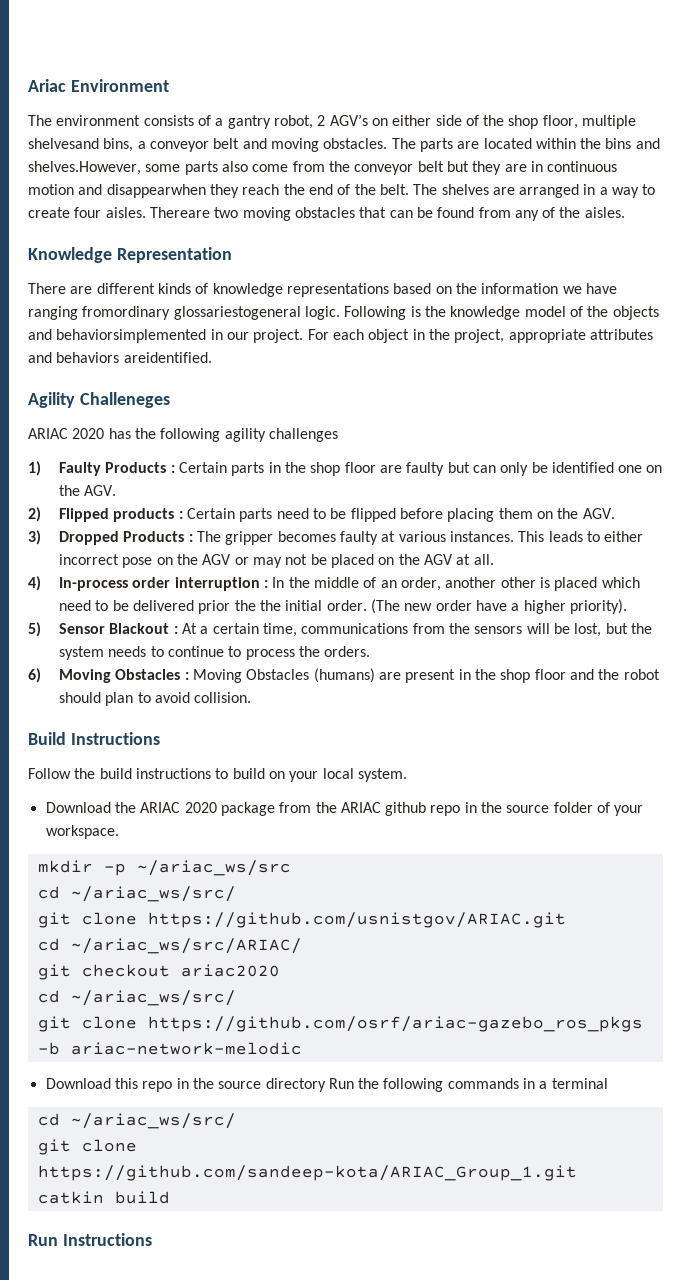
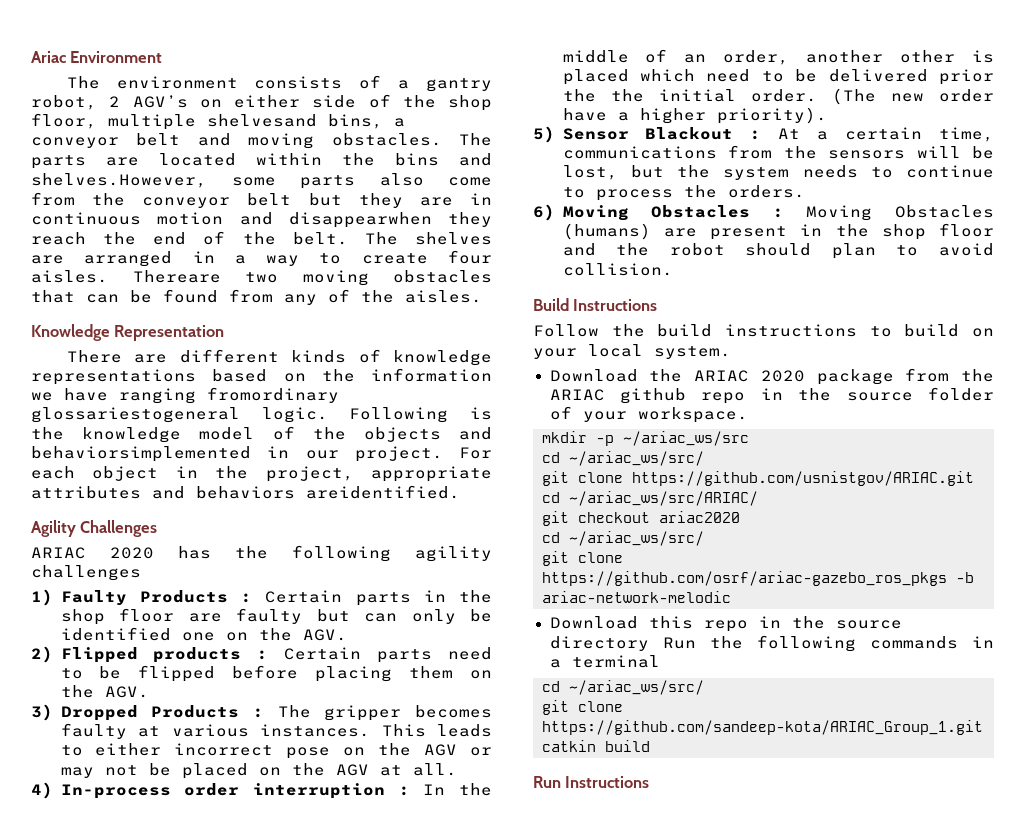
- Agility Challeneges
+ Agility Challenges

